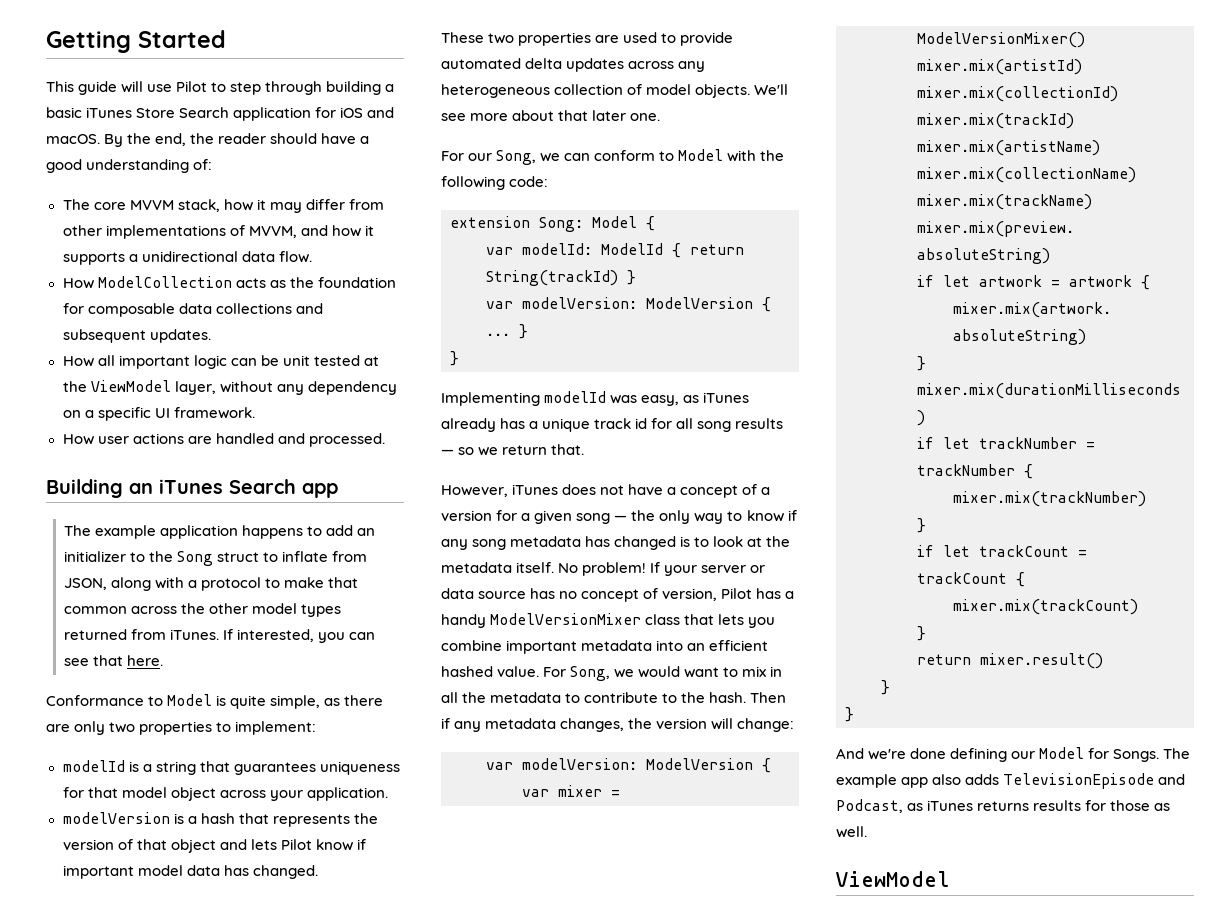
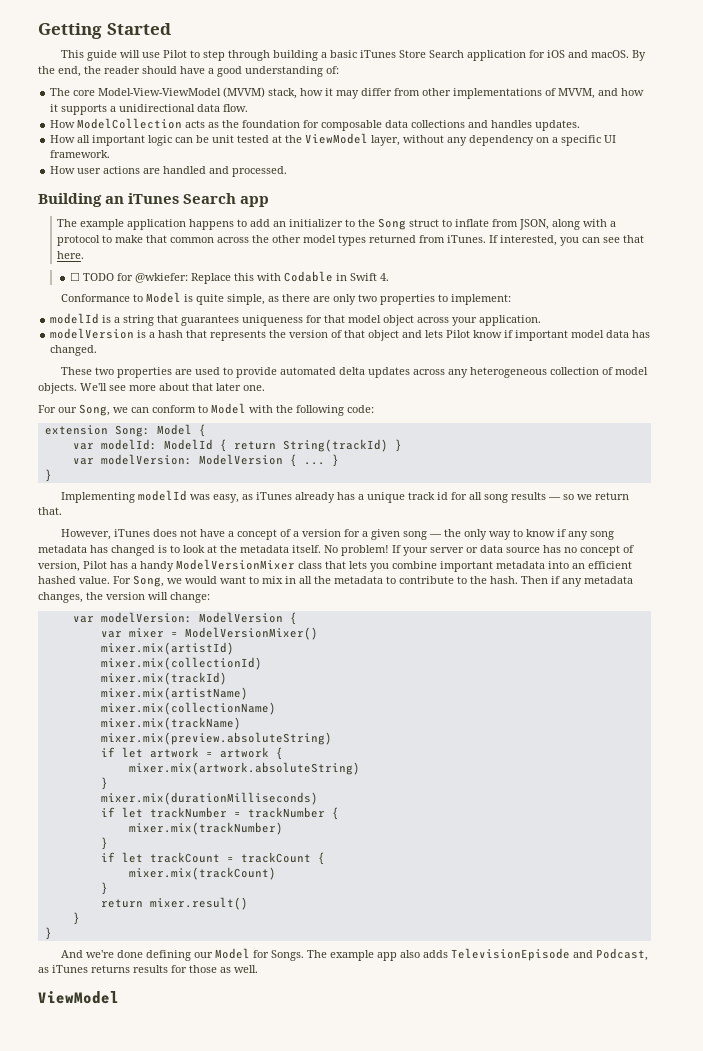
- The core MVVM stack, how it may differ from other implementations of MVVM, and how it supports a unidirectional data flow.
+ The core Model-View-ViewModel (MVVM) stack, how it may differ from other implementations of MVVM, and how it supports a unidirectional data flow.
- How ModelCollection acts as the foundation for composable data collections and subsequent updates.
+ How ModelCollection acts as the foundation for composable data collections and handles updates.
+ ☐ TODO for @wkiefer: Replace this with Codable in Swift 4.

